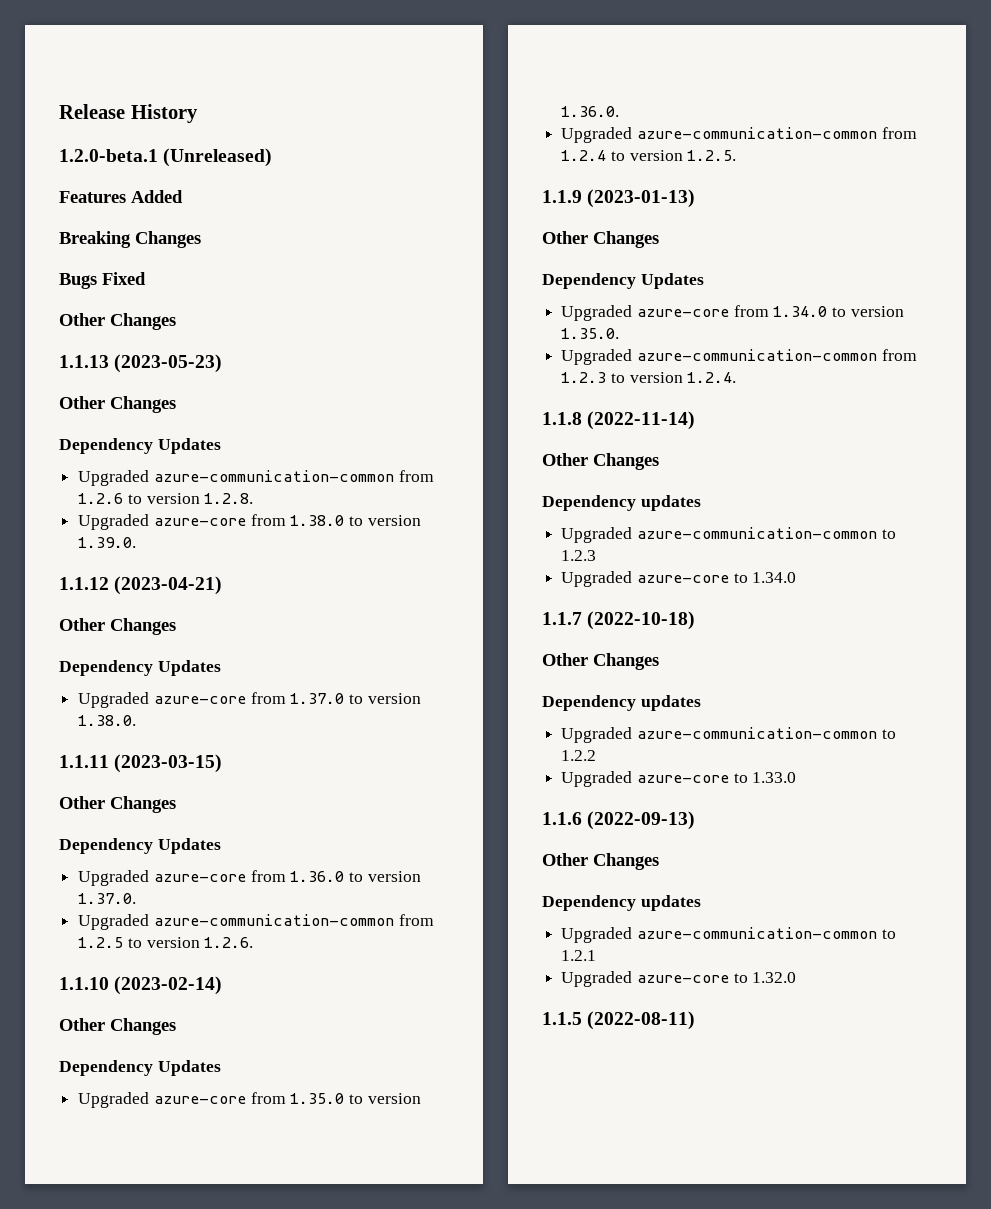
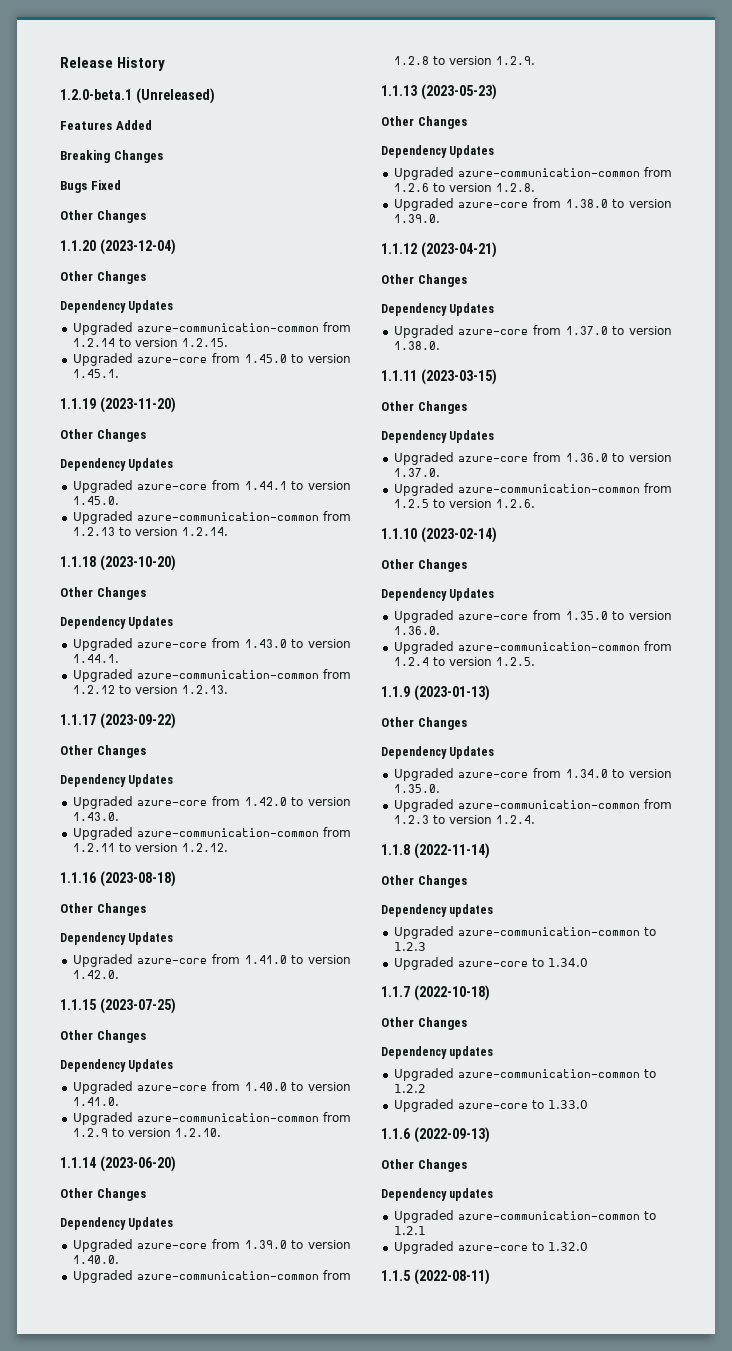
+ 1.1.20 (2023-12-04)
+ Other Changes
+ Dependency Updates
+ Upgraded azure-communication-common from 1.2.14 to version 1.2.15.
+ Upgraded azure-core from 1.45.0 to version 1.45.1.
+ 1.1.19 (2023-11-20)
+ Other Changes
+ Dependency Updates
+ Upgraded azure-core from 1.44.1 to version 1.45.0.
+ Upgraded azure-communication-common from 1.2.13 to version 1.2.14.
+ 1.1.18 (2023-10-20)
+ Other Changes
+ Dependency Updates
+ Upgraded azure-core from 1.43.0 to version 1.44.1.
+ Upgraded azure-communication-common from 1.2.12 to version 1.2.13.
+ 1.1.17 (2023-09-22)
+ Other Changes
+ Dependency Updates
+ Upgraded azure-core from 1.42.0 to version 1.43.0.
+ Upgraded azure-communication-common from 1.2.11 to version 1.2.12.
+ 1.1.16 (2023-08-18)
+ Other Changes
+ Dependency Updates
+ Upgraded azure-core from 1.41.0 to version 1.42.0.
+ 1.1.15 (2023-07-25)
+ Other Changes
+ Dependency Updates
+ Upgraded azure-core from 1.40.0 to version 1.41.0.
+ Upgraded azure-communication-common from 1.2.9 to version 1.2.10.
+ 1.1.14 (2023-06-20)
+ Other Changes
+ Dependency Updates
+ Upgraded azure-core from 1.39.0 to version 1.40.0.
+ Upgraded azure-communication-common from 1.2.8 to version 1.2.9.

